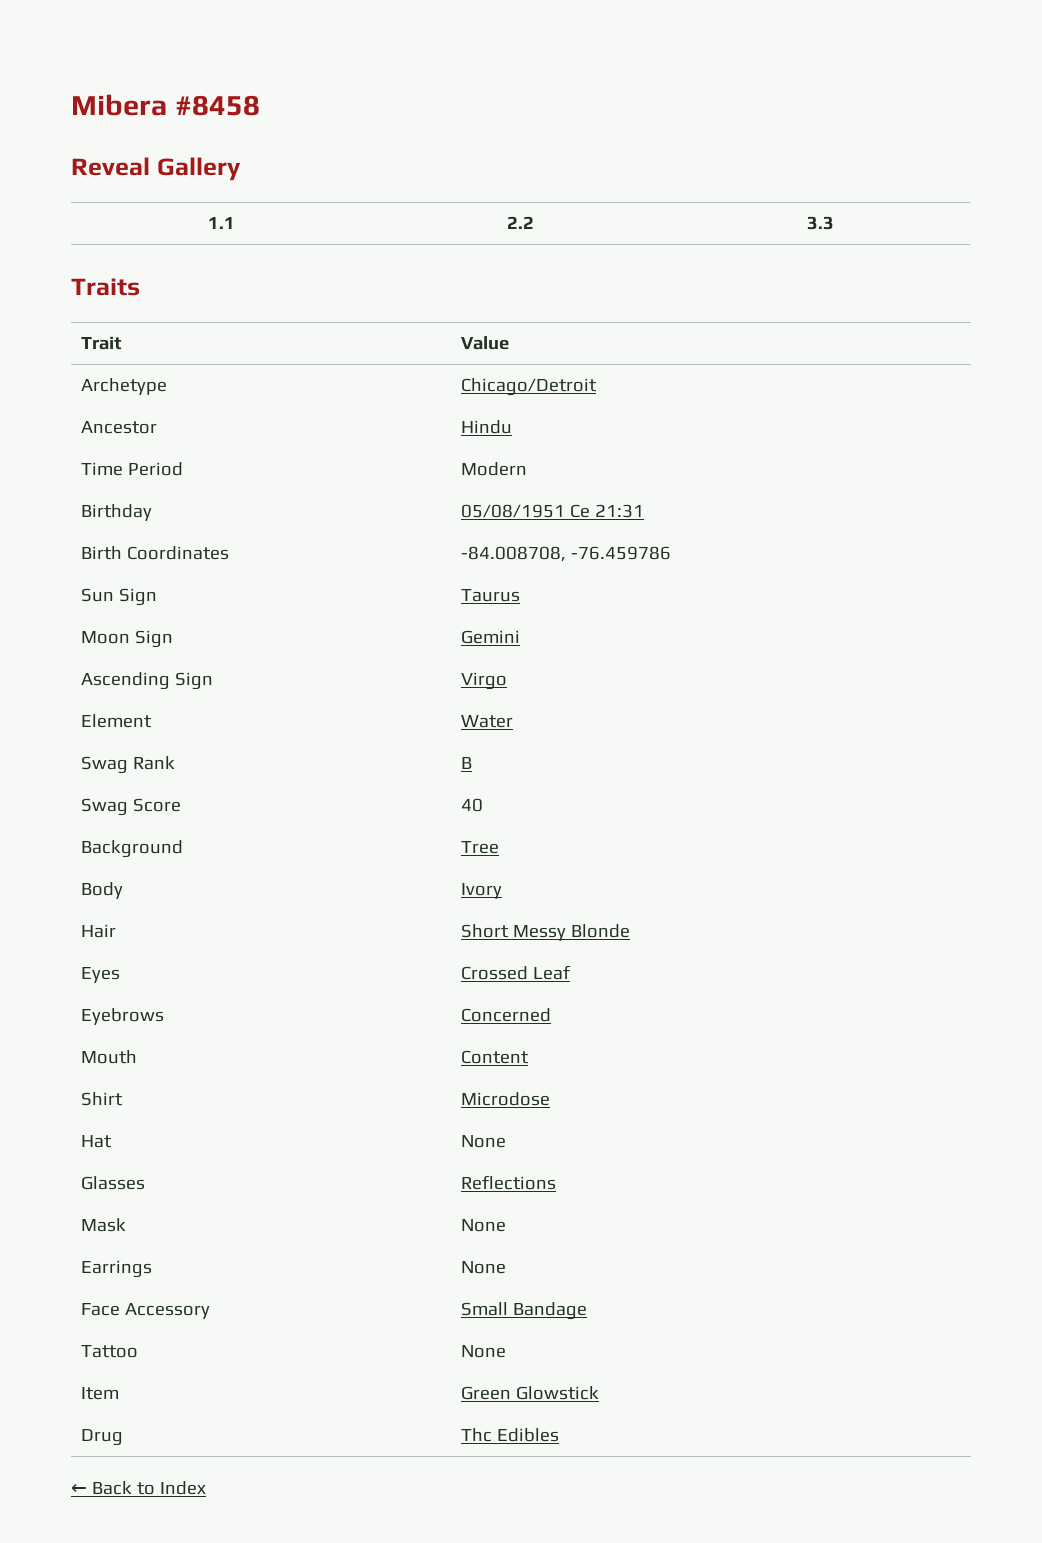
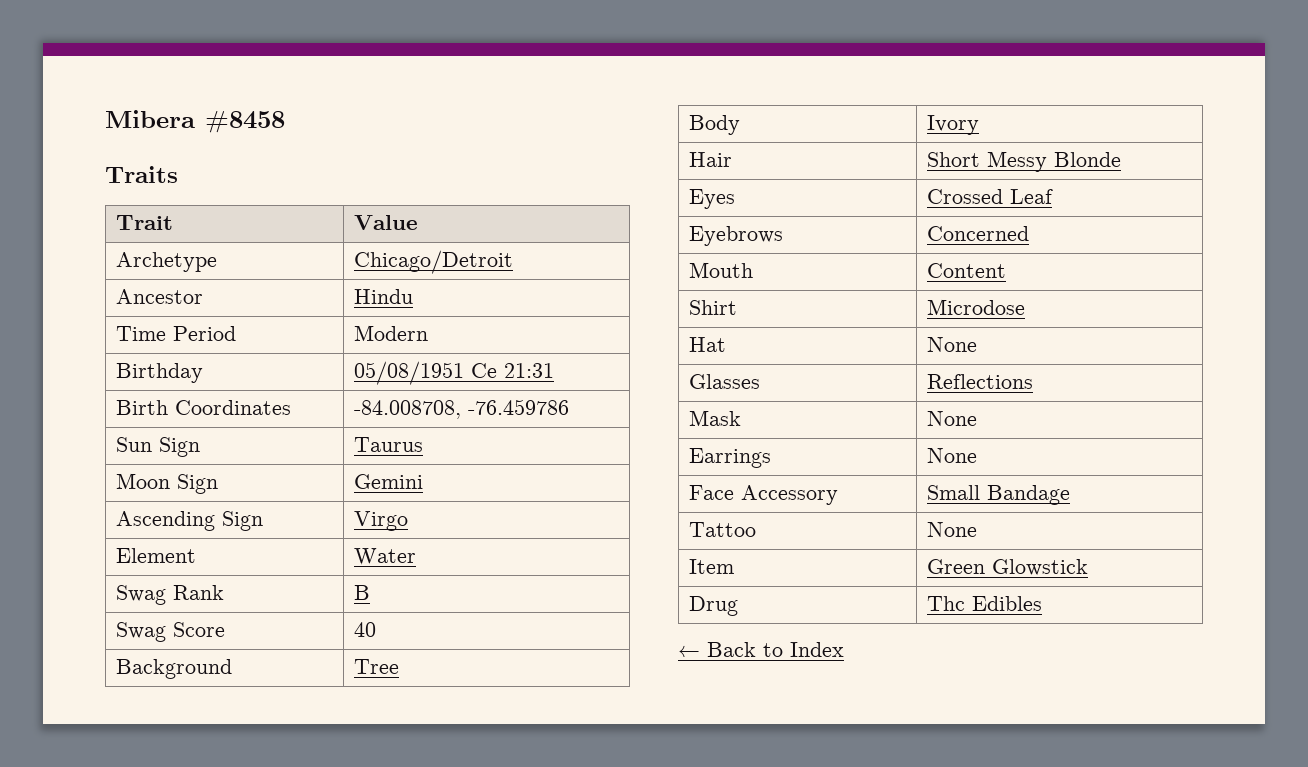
- Reveal Gallery
- 1.1 | 2.2 | 3.3

